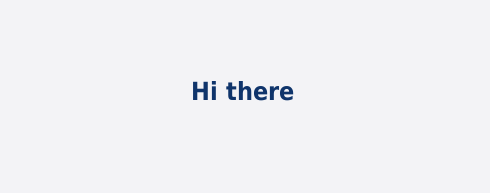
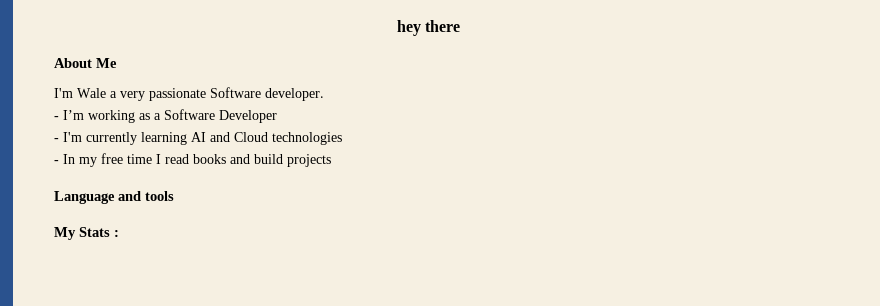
- Hi there
+ hey there
+ About Me
+ I'm Wale a very passionate Software developer.
+ - I’m working as a Software Developer
+ - I'm currently learning AI and Cloud technologies
+ - In my free time I read books and build projects
+ Language and tools
+ My Stats :

